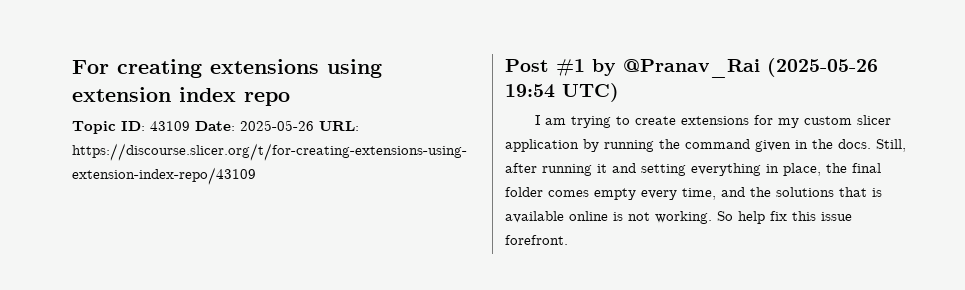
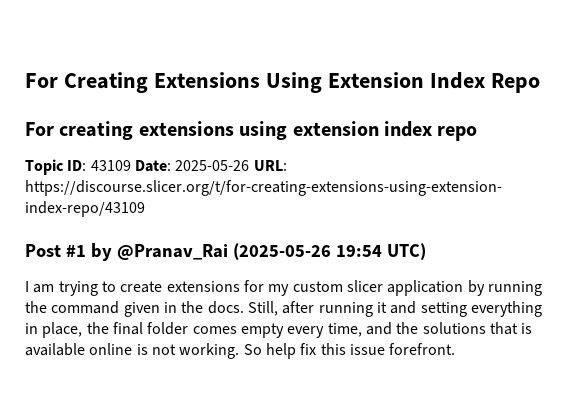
+ For Creating Extensions Using Extension Index Repo

